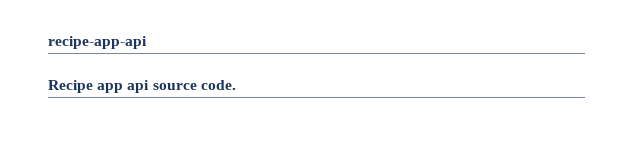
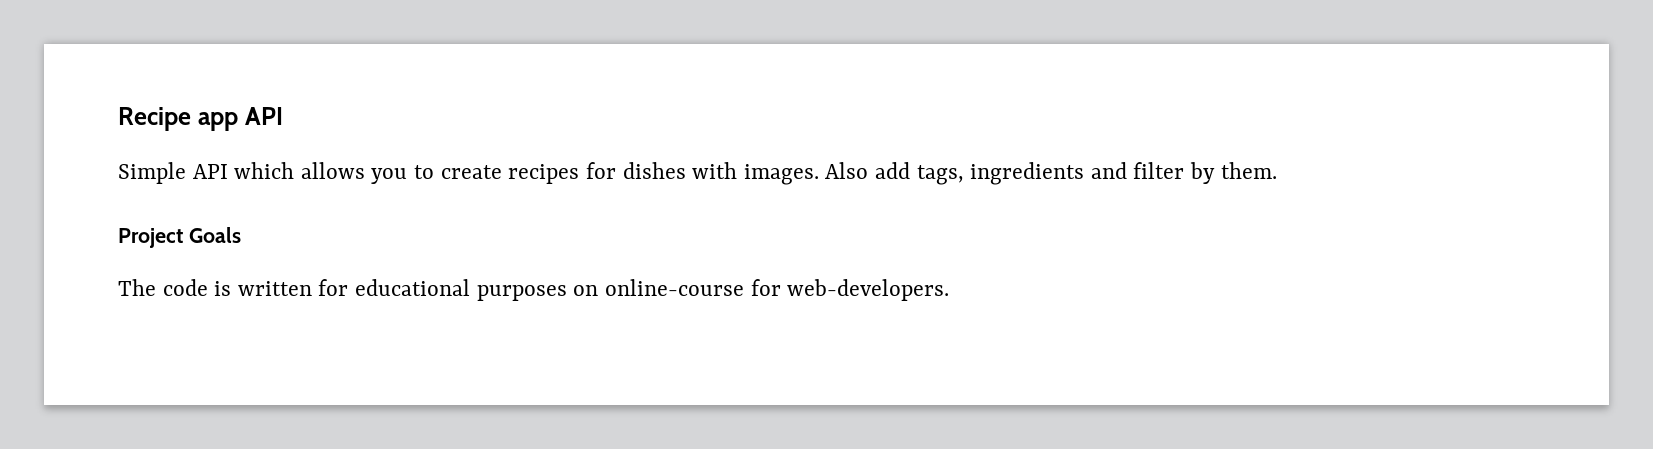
- recipe-app-api
- Recipe app api source code.
+ Recipe app API
+ Simple API which allows you to create recipes for dishes with images. Also add tags, ingredients and filter by them.
+ Project Goals
+ The code is written for educational purposes on online-course for web-developers.

